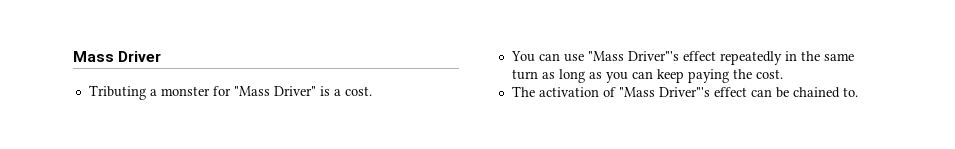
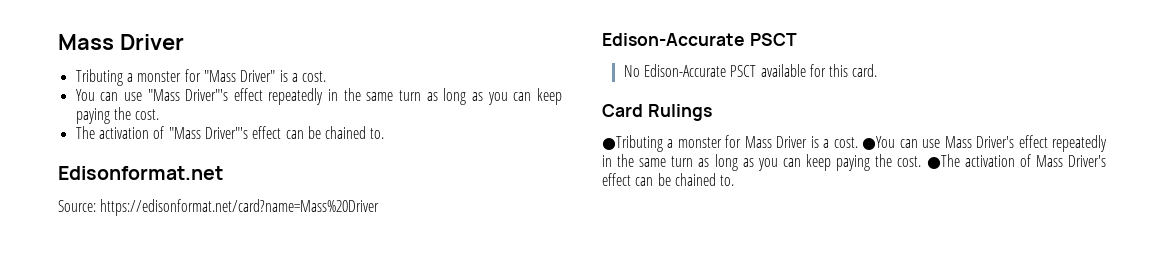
+ Edisonformat.net
+ Source: https://edisonformat.net/card?name=Mass%20Driver
+ Edison-Accurate PSCT
+ No Edison-Accurate PSCT available for this card.
+ Card Rulings
+ ●Tributing a monster for Mass Driver is a cost. ●You can use Mass Driver's effect repeatedly in the same turn as long as you can keep paying the cost. ●The activation of Mass Driver's effect can be chained to.

